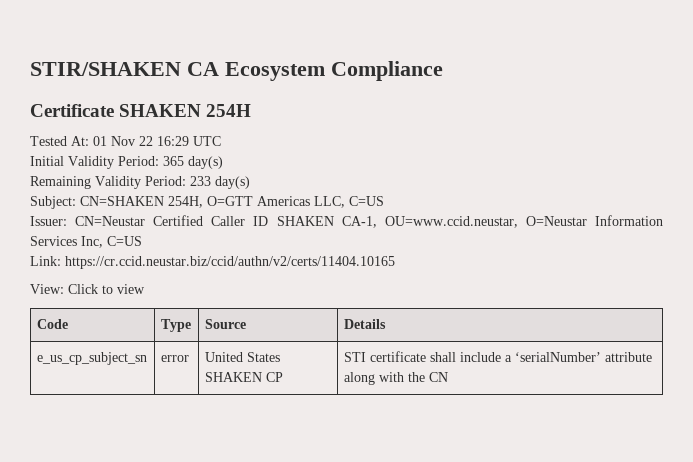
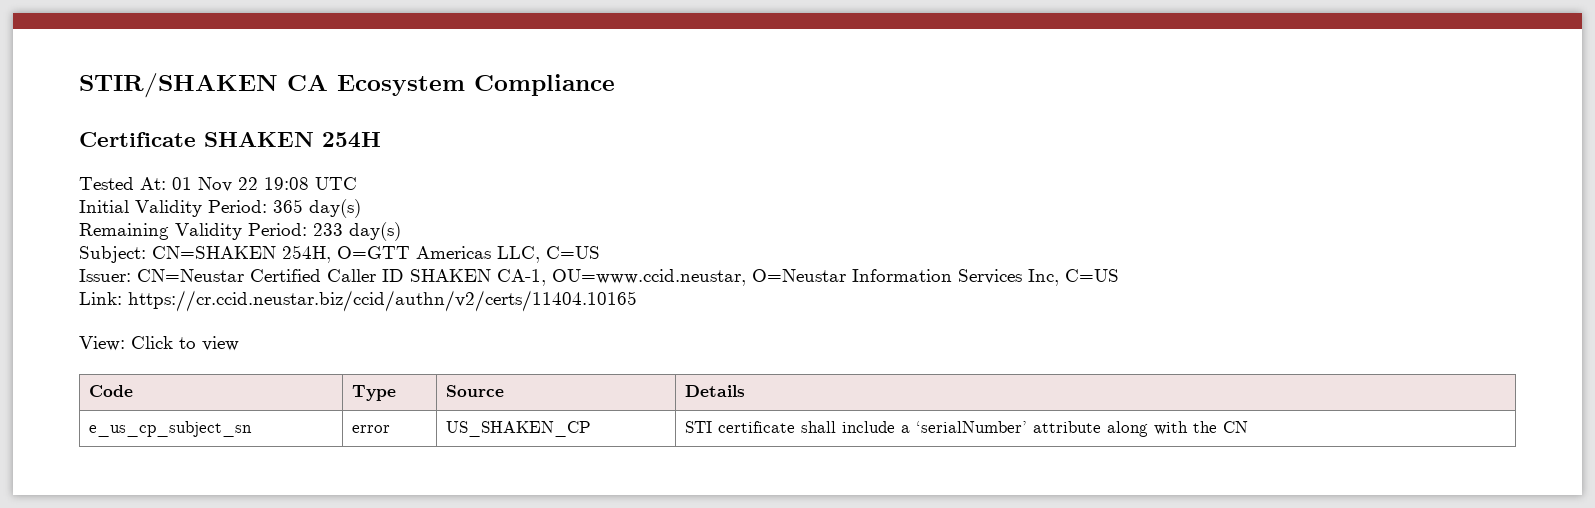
- Tested At: 01 Nov 22 16:29 UTC
+ Tested At: 01 Nov 22 19:08 UTC
- e_us_cp_subject_sn | error | United States SHAKEN CP | STI certificate shall include a ‘serialNumber’ attribute along with the CN
+ e_us_cp_subject_sn | error | US_SHAKEN_CP | STI certificate shall include a ‘serialNumber’ attribute along with the CN

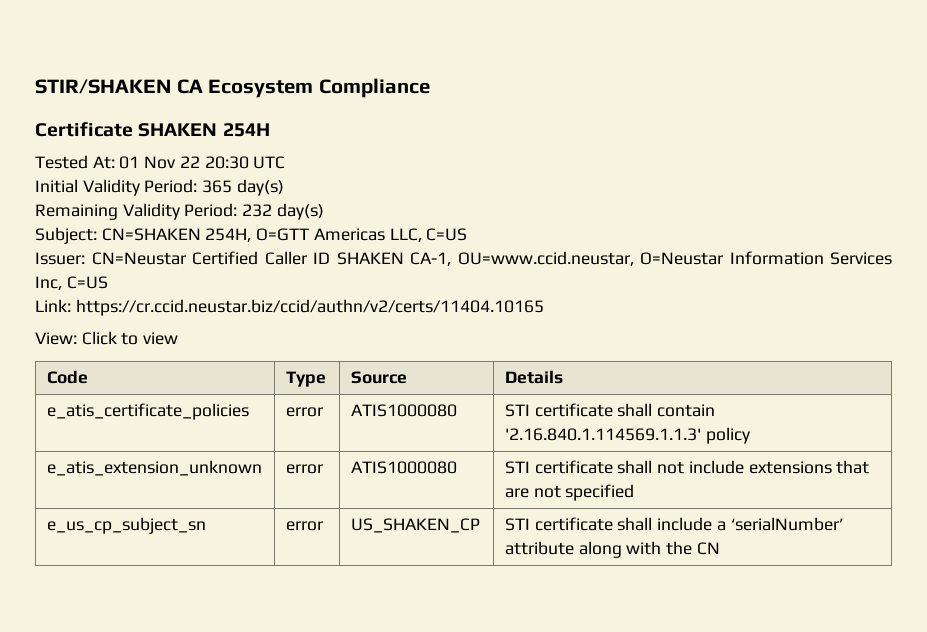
- Tested At: 01 Nov 22 19:08 UTC
+ Tested At: 01 Nov 22 20:30 UTC
- Remaining Validity Period: 233 day(s)
+ Remaining Validity Period: 232 day(s)
+ e_atis_certificate_policies | error | ATIS1000080 | STI certificate shall contain '2.16.840.1.114569.1.1.3' policy
+ e_atis_extension_unknown | error | ATIS1000080 | STI certificate shall not include extensions that are not specified

